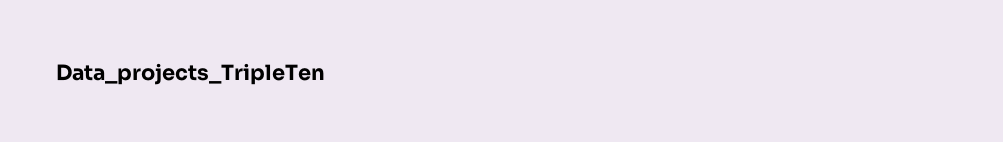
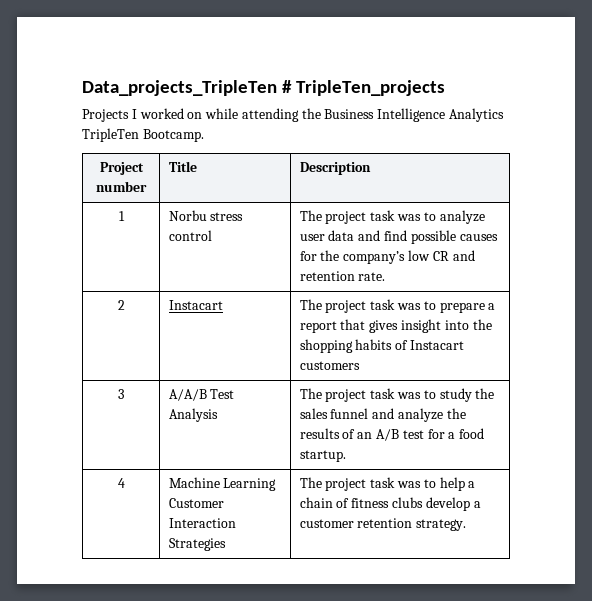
- Data_projects_TripleTen
+ Data_projects_TripleTen # TripleTen_projects
+ Projects I worked on while attending the Business Intelligence Analytics TripleTen Bootcamp.
+ Project number | Title | Description
+ 1 | Norbu stress control | The project task was to analyze user data and find possible causes for the company’s low CR and retention rate.
+ 2 | Instacart | The project task was to prepare a report that gives insight into the shopping habits of Instacart customers
+ 3 | A/A/B Test Analysis | The project task was to study the sales funnel and analyze the results of an A/B test for a food startup.
+ 4 | Machine Learning Customer Interaction Strategies | The project task was to help a chain of fitness clubs develop a customer retention strategy.

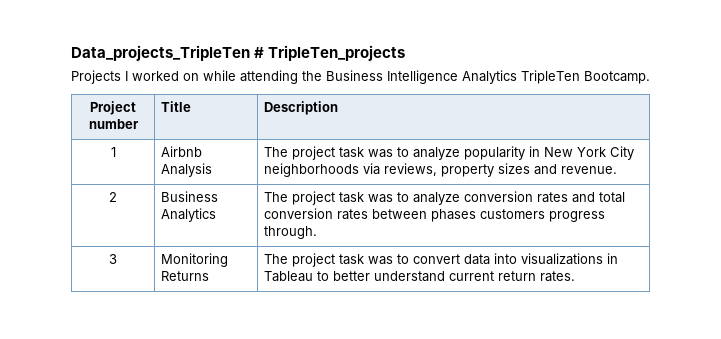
- 1 | Norbu stress control | The project task was to analyze user data and find possible causes for the company’s low CR and retention rate.
+ 1 | Airbnb Analysis | The project task was to analyze popularity in New York City neighborhoods via reviews, property sizes and revenue.
- 2 | Instacart | The project task was to prepare a report that gives insight into the shopping habits of Instacart customers
+ 2 | Business Analytics | The project task was to analyze conversion rates and total conversion rates between phases customers progress through.
- 3 | A/A/B Test Analysis | The project task was to study the sales funnel and analyze the results of an A/B test for a food startup.
- 4 | Machine Learning Customer Interaction Strategies | The project task was to help a chain of fitness clubs develop a customer retention strategy.
+ 3 | Monitoring Returns | The project task was to convert data into visualizations in Tableau to better understand current return rates.

